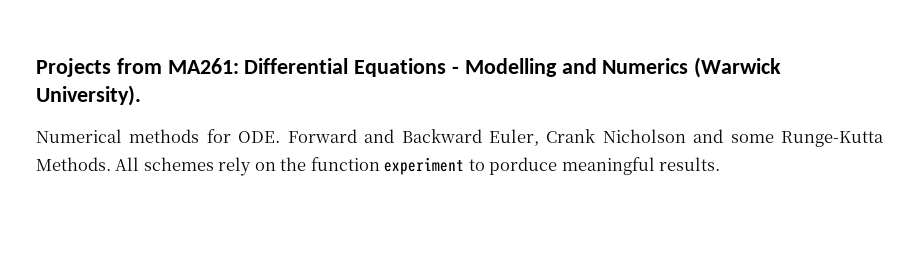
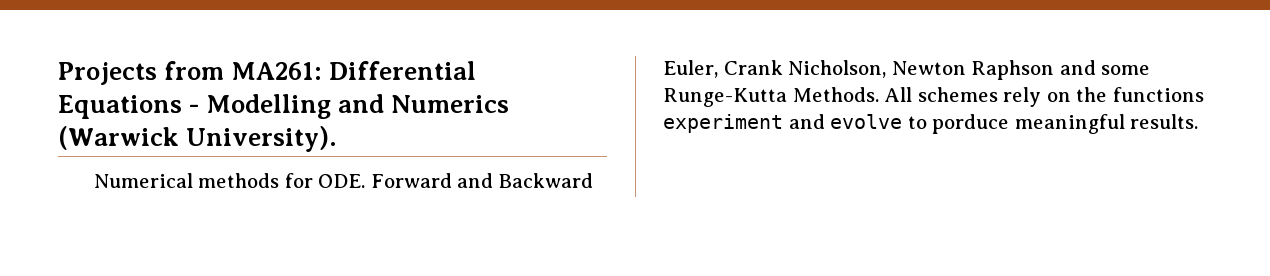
- Numerical methods for ODE. Forward and Backward Euler, Crank Nicholson and some Runge-Kutta Methods.
+ Numerical methods for ODE. Forward and Backward Euler, Crank Nicholson, Newton Raphson and some Runge-Kutta Methods.
- All schemes rely on the function experiment to porduce meaningful results.
+ All schemes rely on the functions experiment and evolve to porduce meaningful results.

